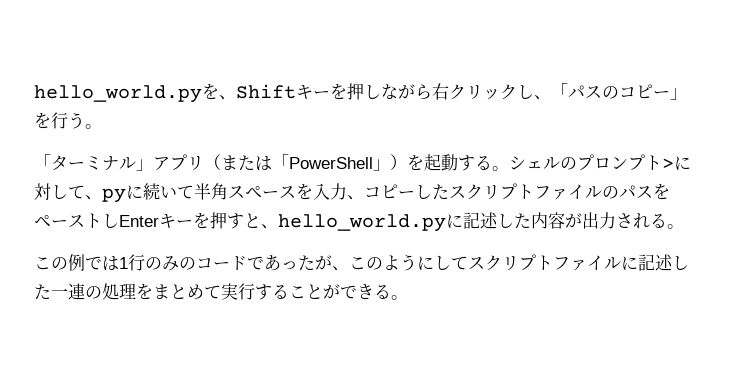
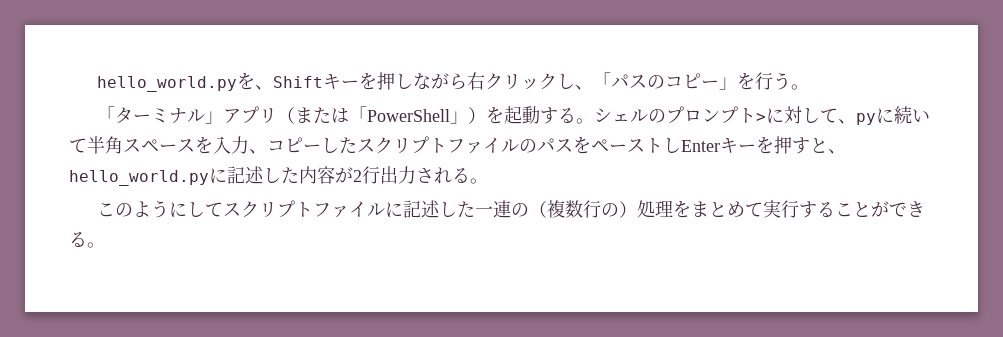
- シェルのプロンプト>に対して、pyに続いて半角スペースを入力、コピーしたスクリプトファイルのパスをペーストしEnterキーを押すと、hello_world.pyに記述した内容が出力される。
+ シェルのプロンプト>に対して、pyに続いて半角スペースを入力、コピーしたスクリプトファイルのパスをペーストしEnterキーを押すと、hello_world.pyに記述した内容が2行出力される。
- この例では1行のみのコードであったが、このようにしてスクリプトファイルに記述した一連の処理をまとめて実行することができる。
+ このようにしてスクリプトファイルに記述した一連の（複数行の）処理をまとめて実行することができる。

